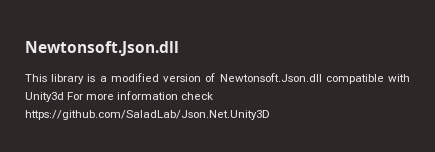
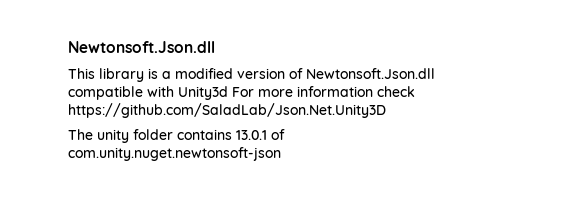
+ The unity folder contains 13.0.1 of com.unity.nuget.newtonsoft-json

